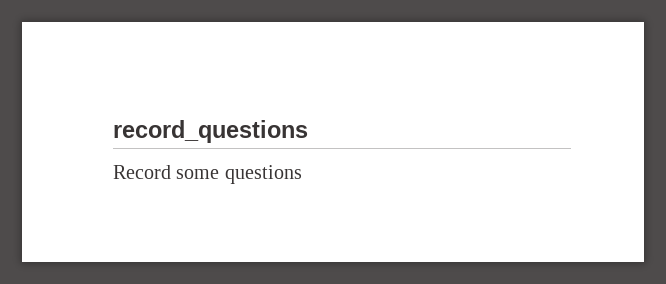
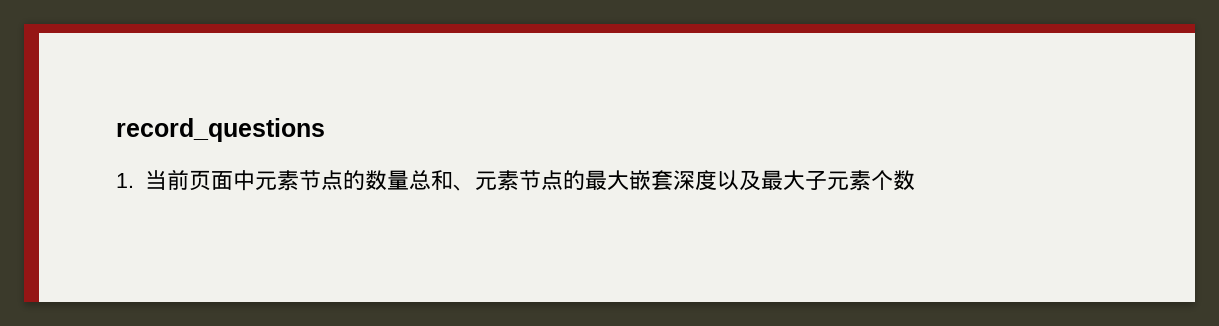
- Record some questions
+ 1.当前页面中元素节点的数量总和、元素节点的最大嵌套深度以及最大子元素个数

